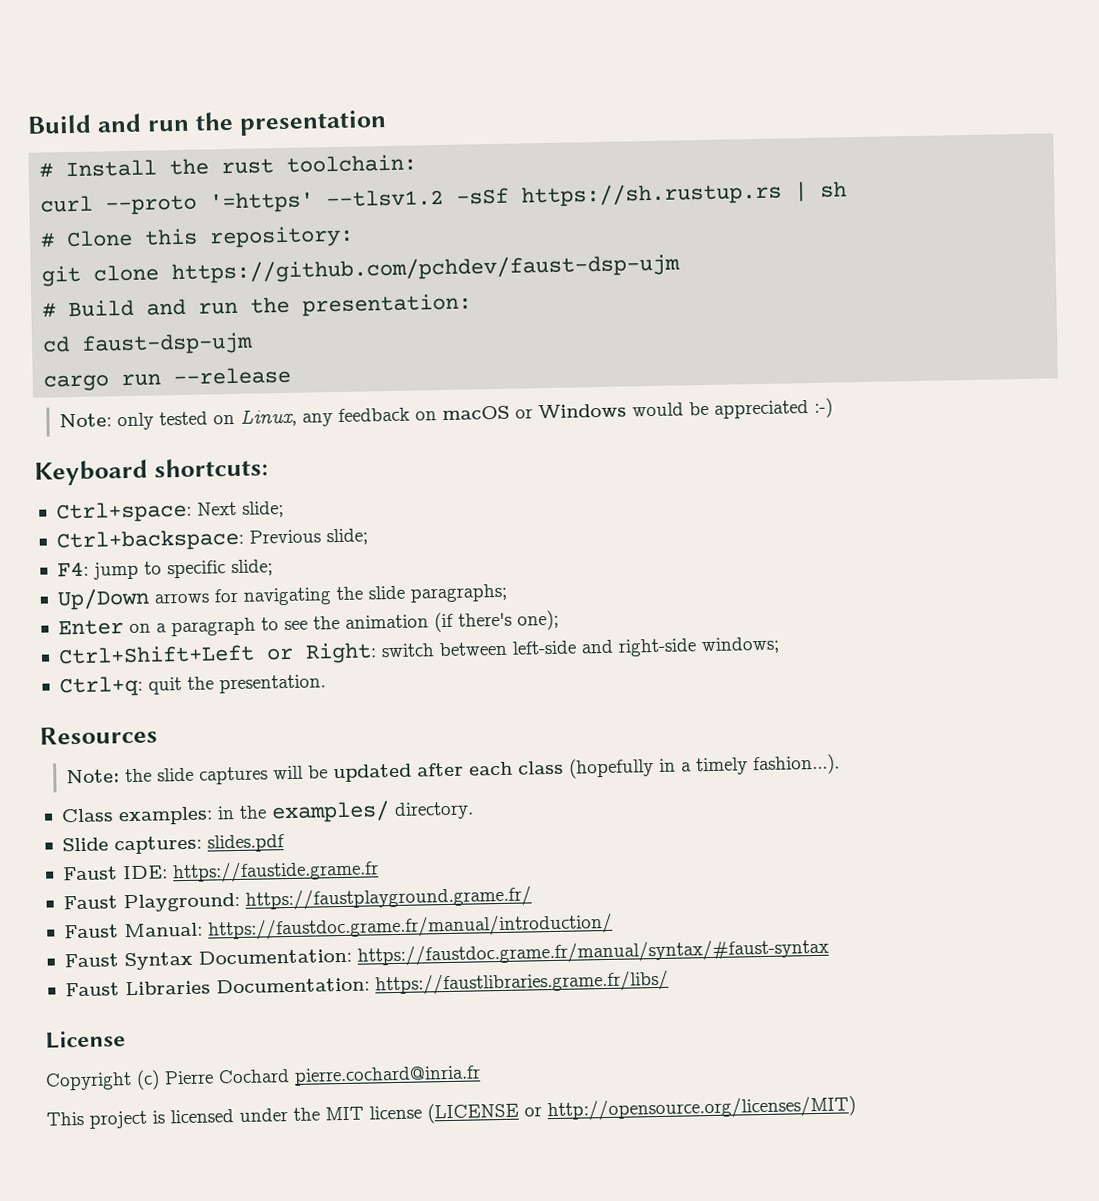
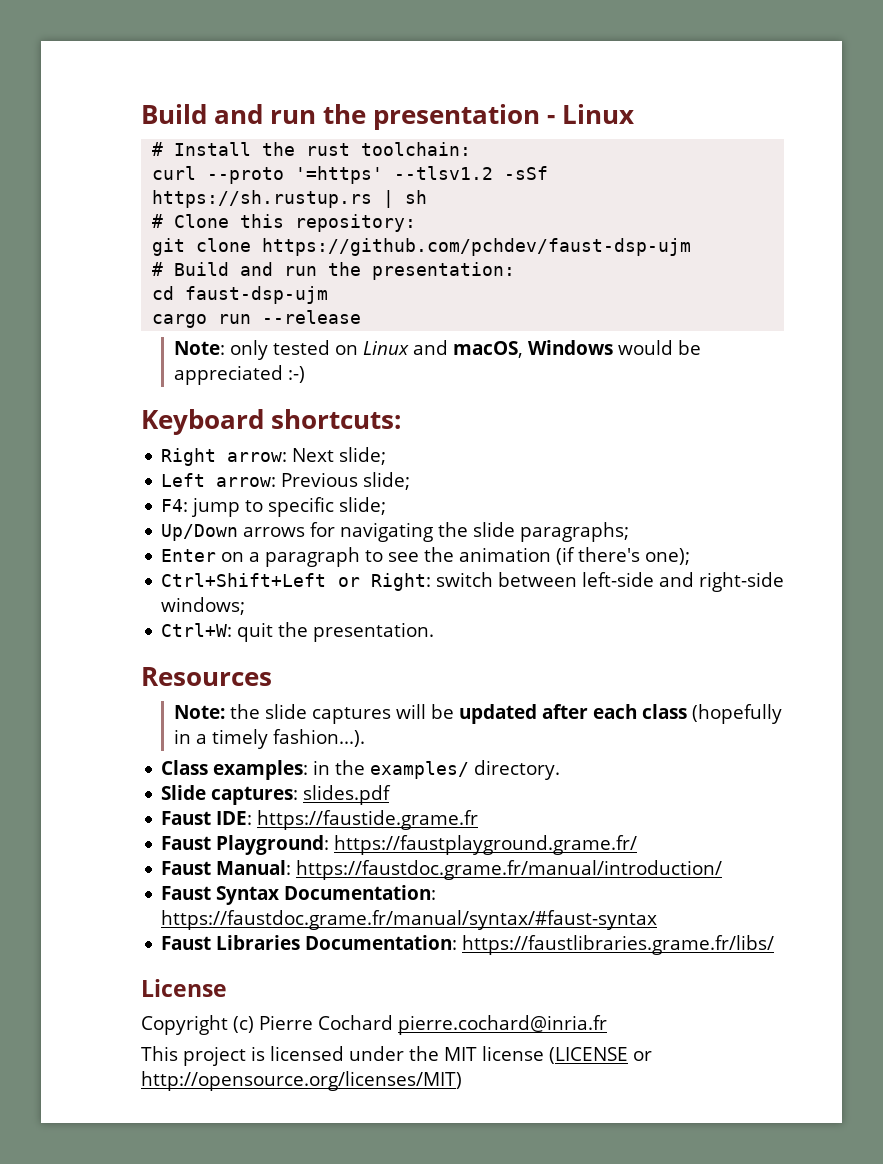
- Build and run the presentation
+ Build and run the presentation - Linux
- Note: only tested on Linux, any feedback on macOS or Windows would be appreciated :-)
+ Note: only tested on Linux and macOS, Windows would be appreciated :-)
- Ctrl+space: Next slide;
+ Right arrow: Next slide;
- Ctrl+backspace: Previous slide;
+ Left arrow: Previous slide;
- Ctrl+q: quit the presentation.
+ Ctrl+W: quit the presentation.

